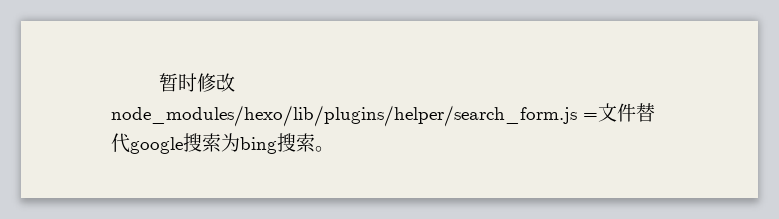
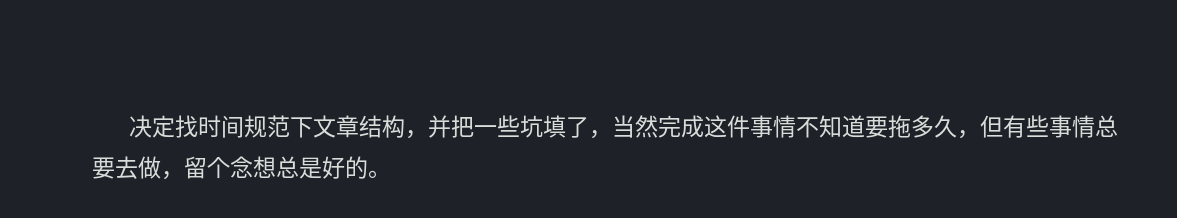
- 暂时修改node_modules/hexo/lib/plugins/helper/search_form.js =文件替代google搜索为bing搜索。
+ 决定找时间规范下文章结构，并把一些坑填了，当然完成这件事情不知道要拖多久，但有些事情总要去做，留个念想总是好的。

